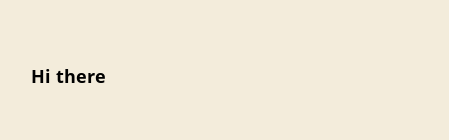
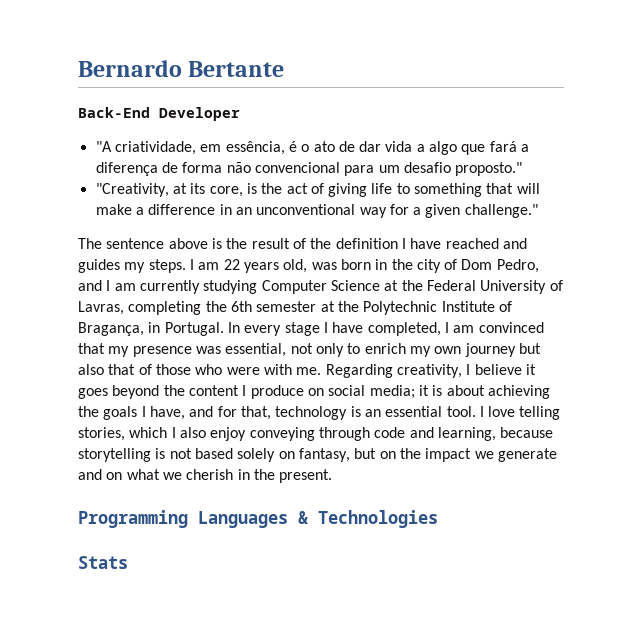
- Hi there
+ Bernardo Bertante
+ Back-End Developer
+ "A criatividade, em essência, é o ato de dar vida a algo que fará a diferença de forma não convencional para um desafio proposto."
+ "Creativity, at its core, is the act of giving life to something that will make a difference in an unconventional way for a given challenge."
+ The sentence above is the result of the definition I have reached and guides my steps. I am 22 years old, was born in the city of Dom Pedro, and I am currently studying Computer Science at the Federal University of Lavras, completing the 6th semester at the Polytechnic Institute of Bragança, in Portugal. In every stage I have completed, I am convinced that my presence was essential, not only to enrich my own journey but also that of those who were with me. Regarding creativity, I believe it goes beyond the content I produce on social media; it is about achieving the goals I have, and for that, technology is an essential tool. I love telling stories, which I also enjoy conveying through code and learning, because storytelling is not based solely on fantasy, but on the impact we generate and on what we cherish in the present.
+ Programming Languages & Technologies
+ Stats

